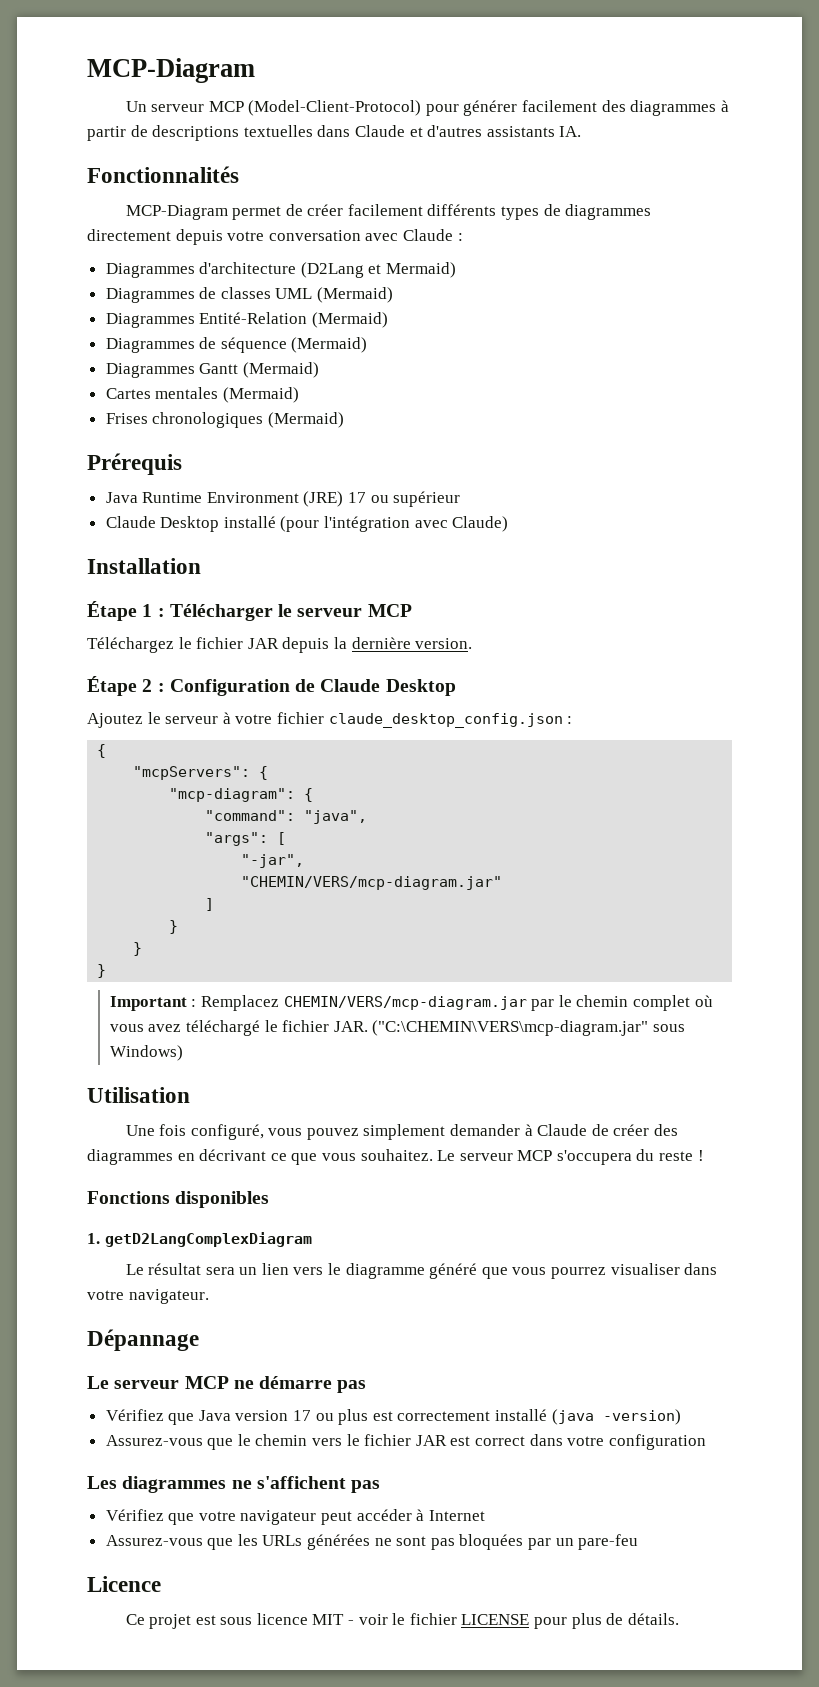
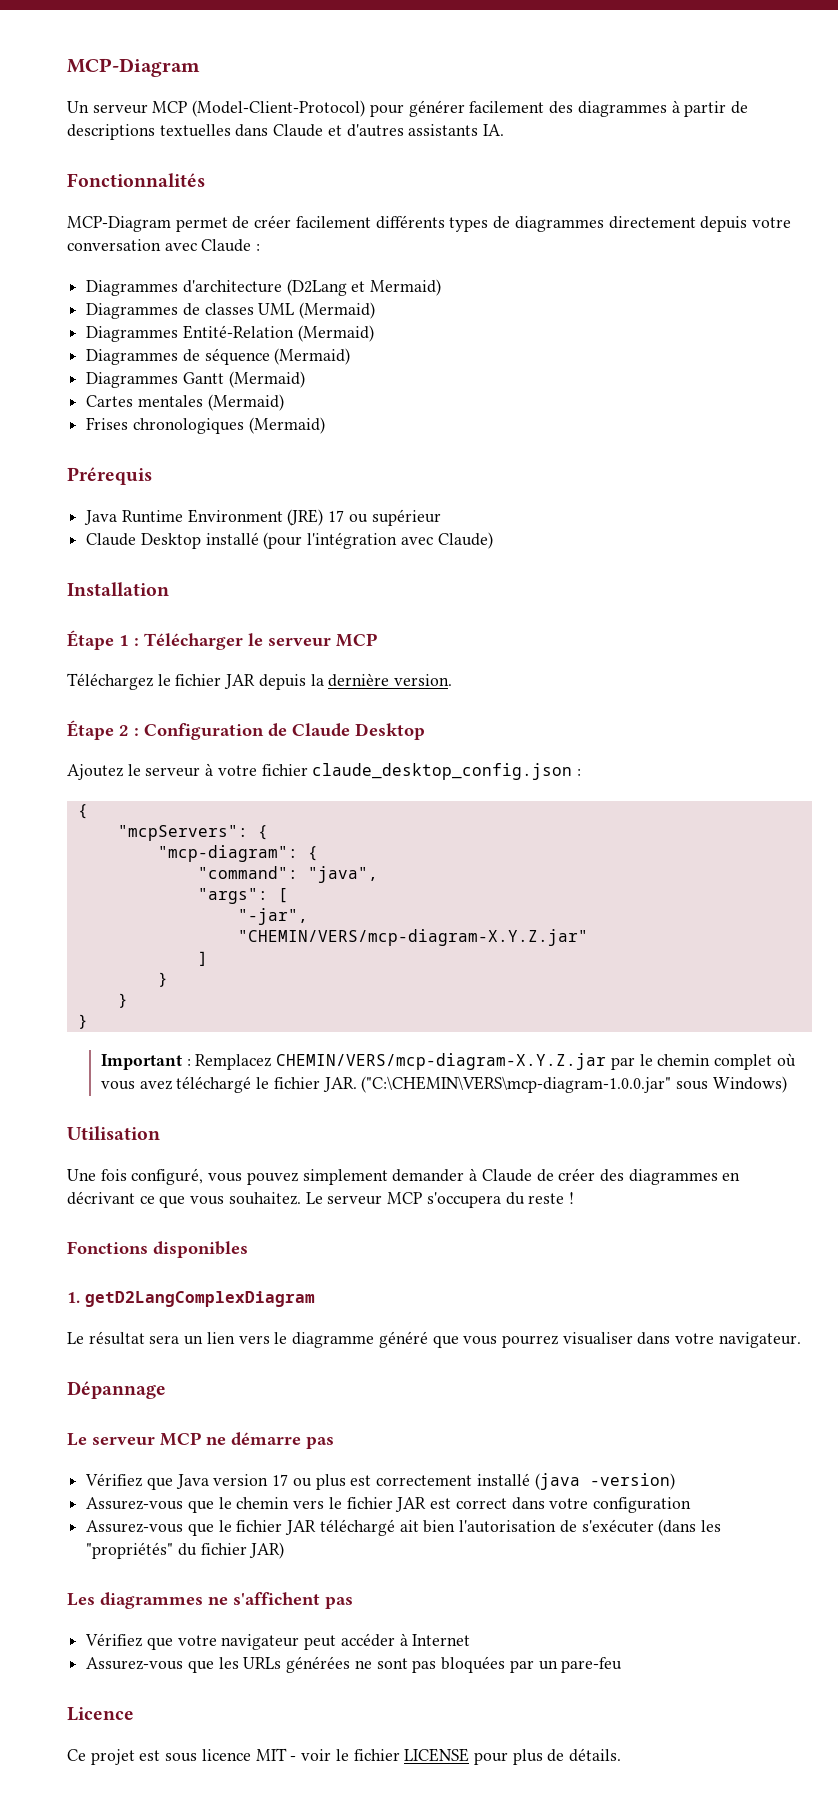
- "CHEMIN/VERS/mcp-diagram.jar"
+ "CHEMIN/VERS/mcp-diagram-X.Y.Z.jar"
- Important : Remplacez CHEMIN/VERS/mcp-diagram.jar par le chemin complet où vous avez téléchargé le fichier JAR. ("C:\CHEMIN\VERS\mcp-diagram.jar" sous Windows)
+ Important : Remplacez CHEMIN/VERS/mcp-diagram-X.Y.Z.jar par le chemin complet où vous avez téléchargé le fichier JAR. ("C:\CHEMIN\VERS\mcp-diagram-1.0.0.jar" sous Windows)
+ Assurez-vous que le fichier JAR téléchargé ait bien l'autorisation de s'exécuter (dans les "propriétés" du fichier JAR)

